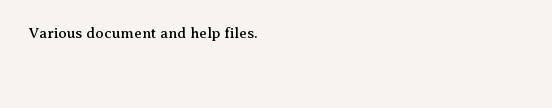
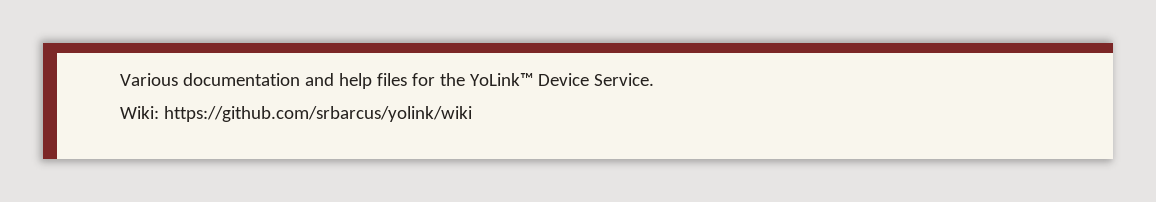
- Various document and help files.
+ Various documentation and help files for the YoLink™ Device Service.
+ Wiki: https://github.com/srbarcus/yolink/wiki

